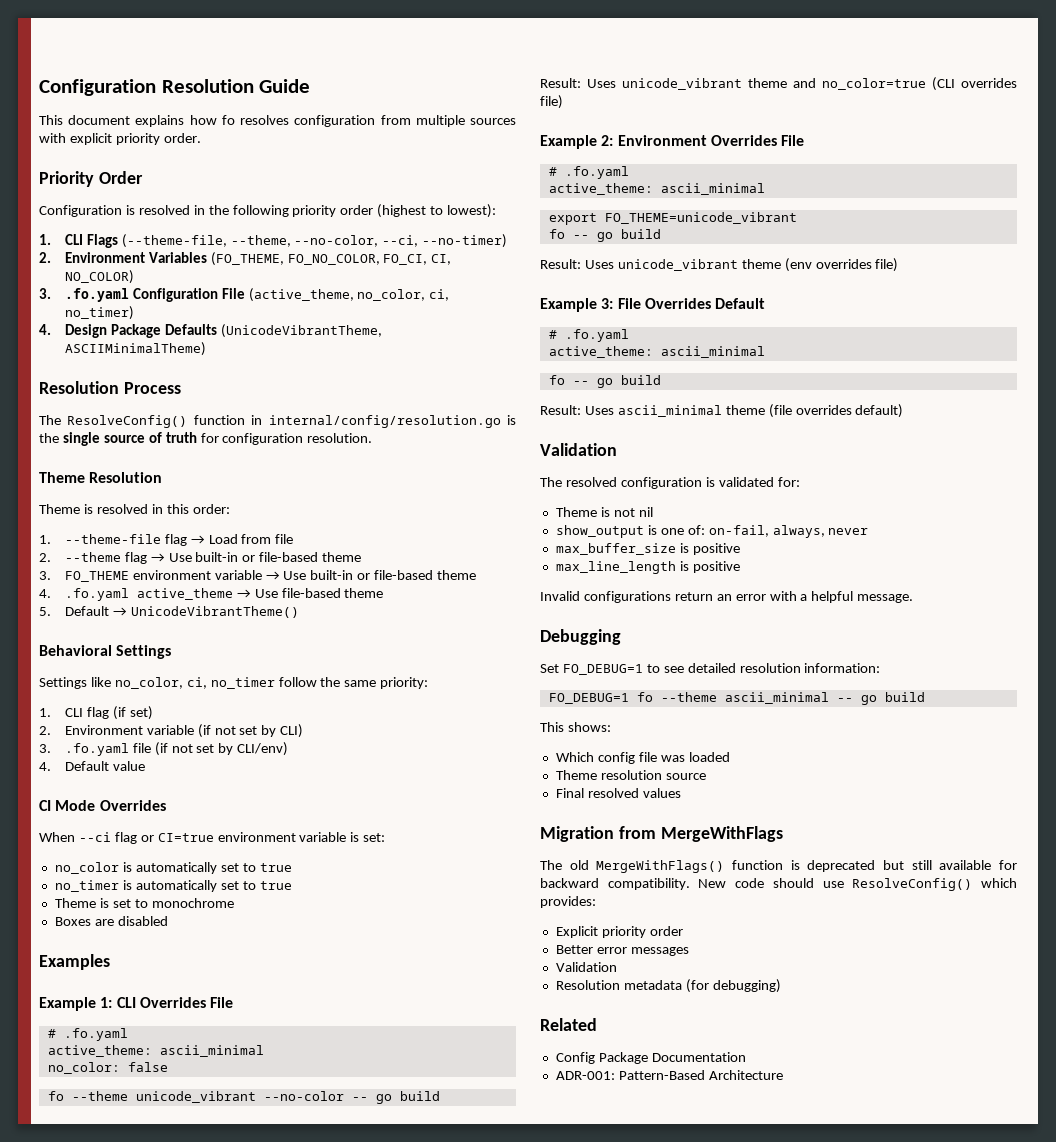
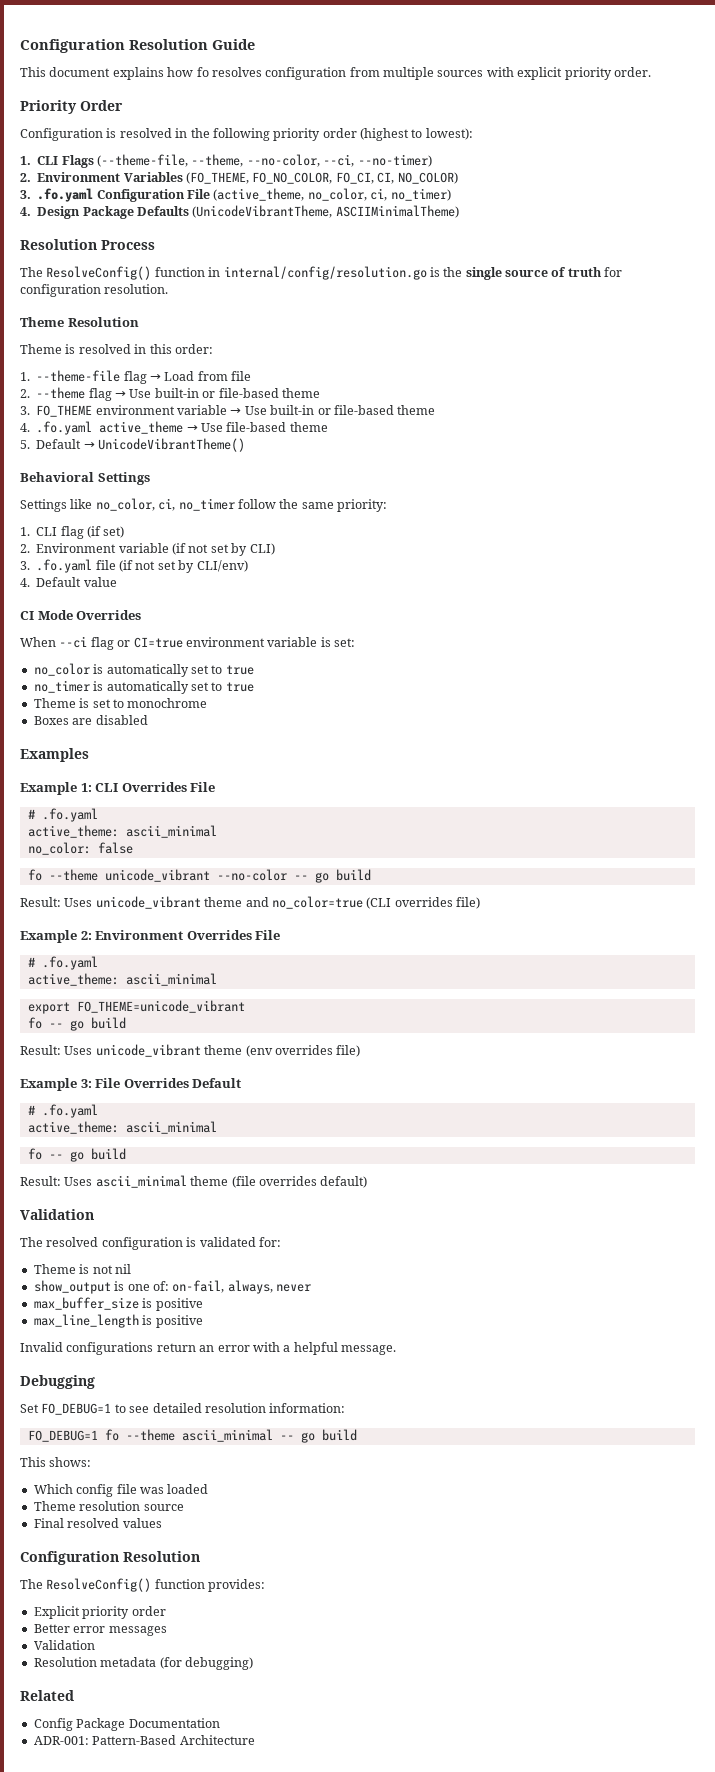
  Final resolved values
- Migration from MergeWithFlags
- The old MergeWithFlags() function is deprecated but still available for backward compatibility. New code should use ResolveConfig() which provides:
+ Configuration Resolution
+ The ResolveConfig() function provides:

